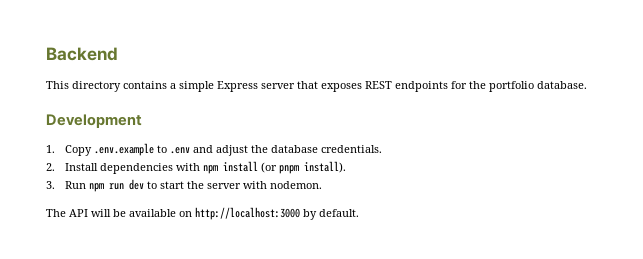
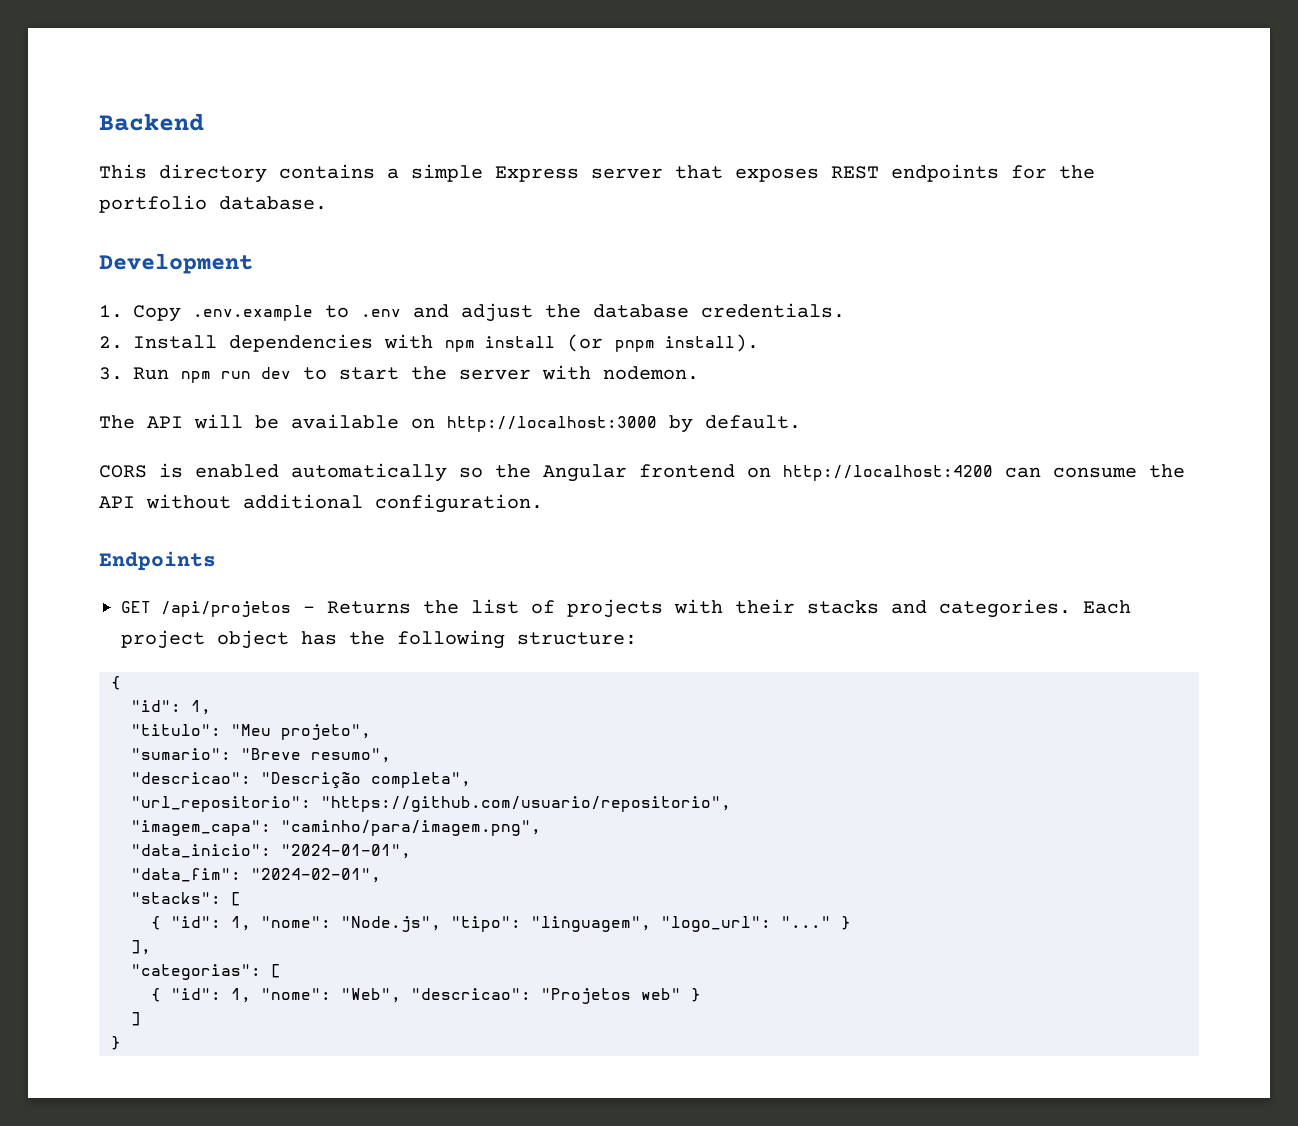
+ CORS is enabled automatically so the Angular frontend on http://localhost:4200 can consume the API without additional configuration.
+ Endpoints
+ GET /api/projetos – Returns the list of projects with their stacks and categories. Each project object has the following structure:
+ {
+ "id": 1,
+ "titulo": "Meu projeto",
+ "sumario": "Breve resumo",
+ "descricao": "Descrição completa",
+ "url_repositorio": "https://github.com/usuario/repositorio",
+ "imagem_capa": "caminho/para/imagem.png",
+ "data_inicio": "2024-01-01",
+ "data_fim": "2024-02-01",
+ "stacks": [
+ { "id": 1, "nome": "Node.js", "tipo": "linguagem", "logo_url": "..." }
+ ],
+ "categorias": [
+ { "id": 1, "nome": "Web", "descricao": "Projetos web" }
+ ]
+ }

